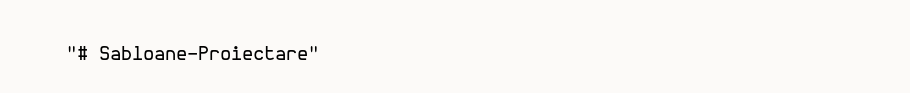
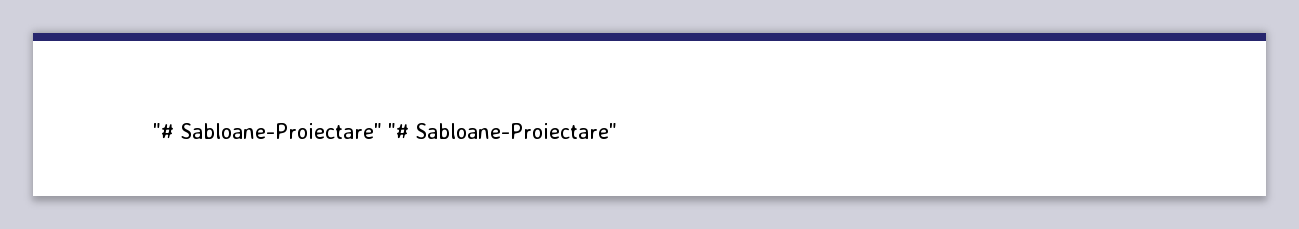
- "# Sabloane-Proiectare"
+ "# Sabloane-Proiectare" "# Sabloane-Proiectare"

